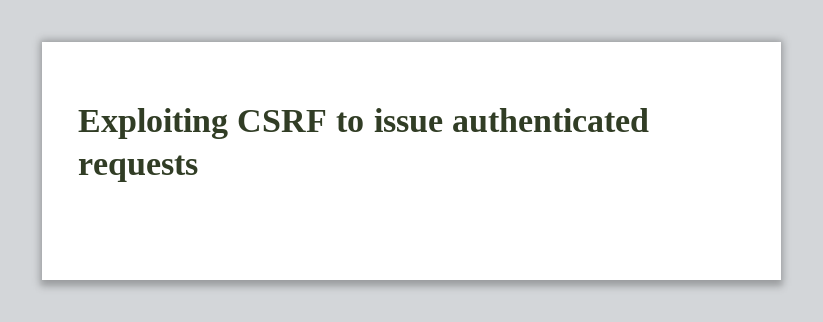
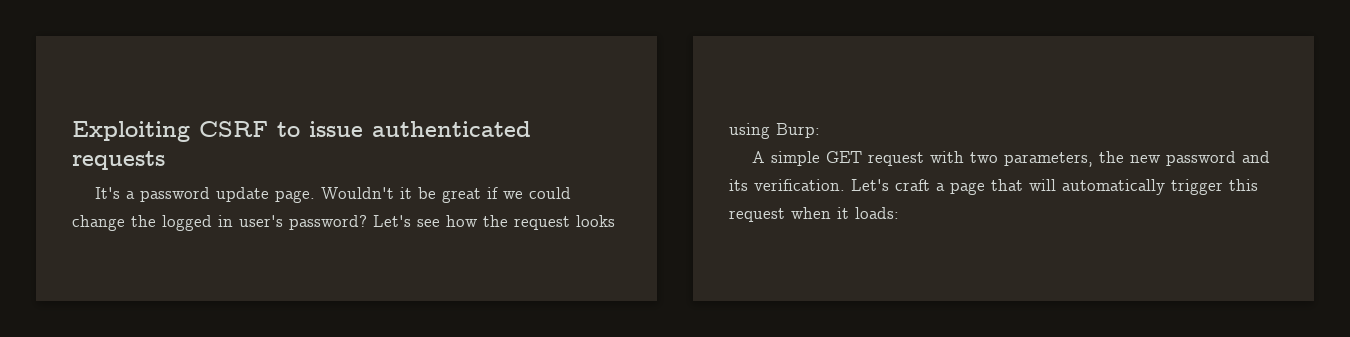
+ It's a password update page. Wouldn't it be great if we could change the logged in user's password? Let's see how the request looks using Burp:
+ A simple GET request with two parameters, the new password and its verification. Let's craft a page that will automatically trigger this request when it loads:

